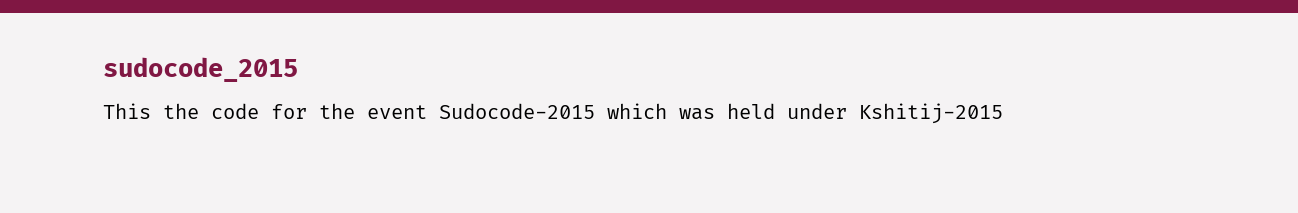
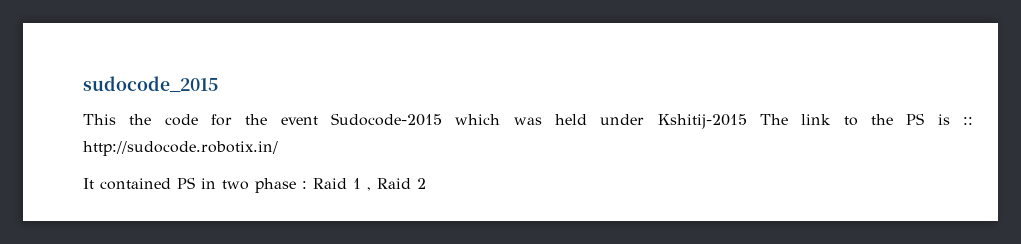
- This the code for the event Sudocode-2015 which was held under Kshitij-2015
+ This the code for the event Sudocode-2015 which was held under Kshitij-2015 The link to the PS is :: http://sudocode.robotix.in/
+ It contained PS in two phase : Raid 1 , Raid 2

